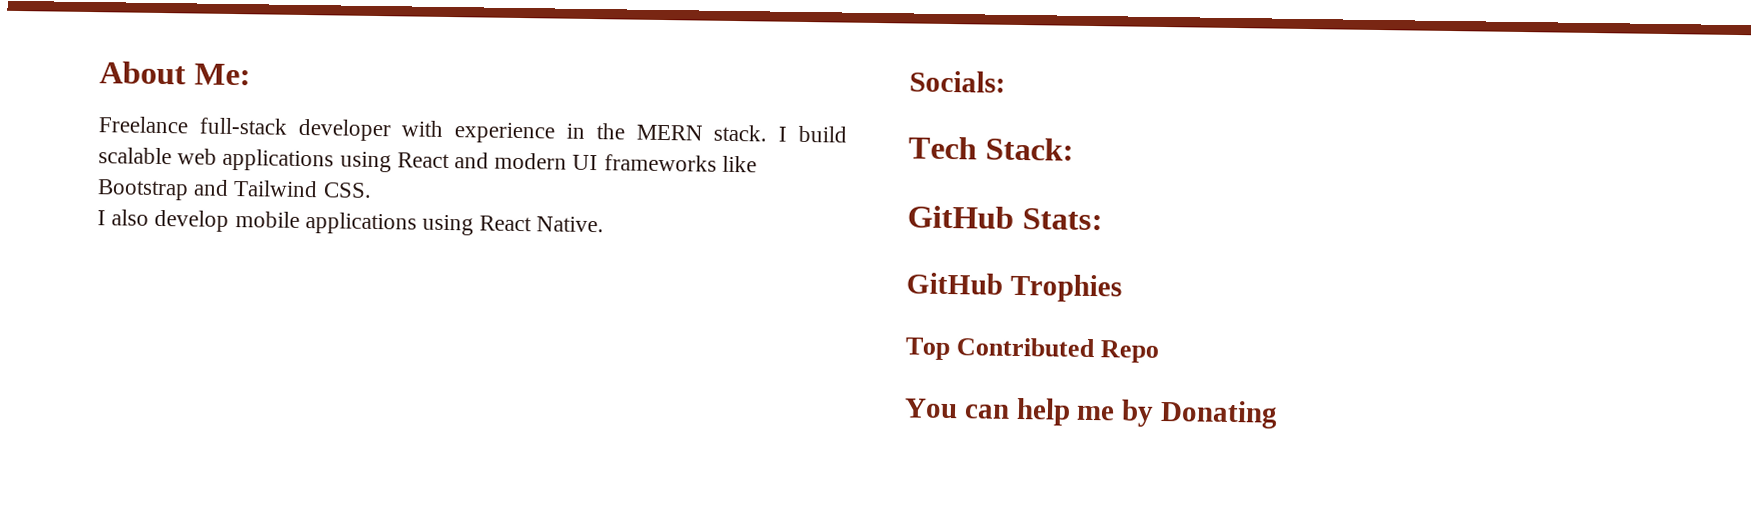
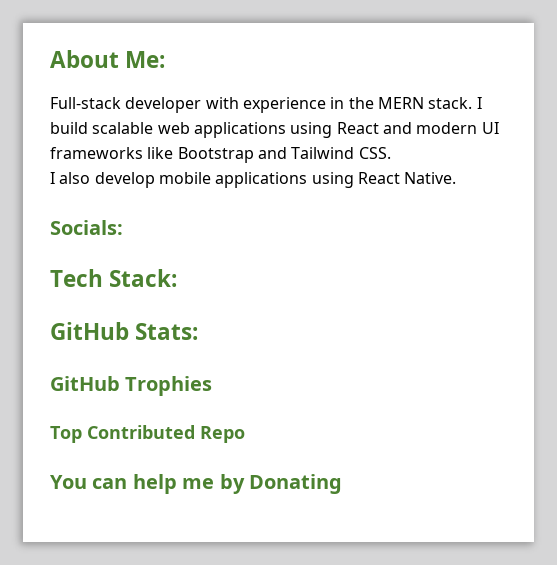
- Freelance full-stack developer with experience in the MERN stack.
+ Full-stack developer with experience in the MERN stack.

